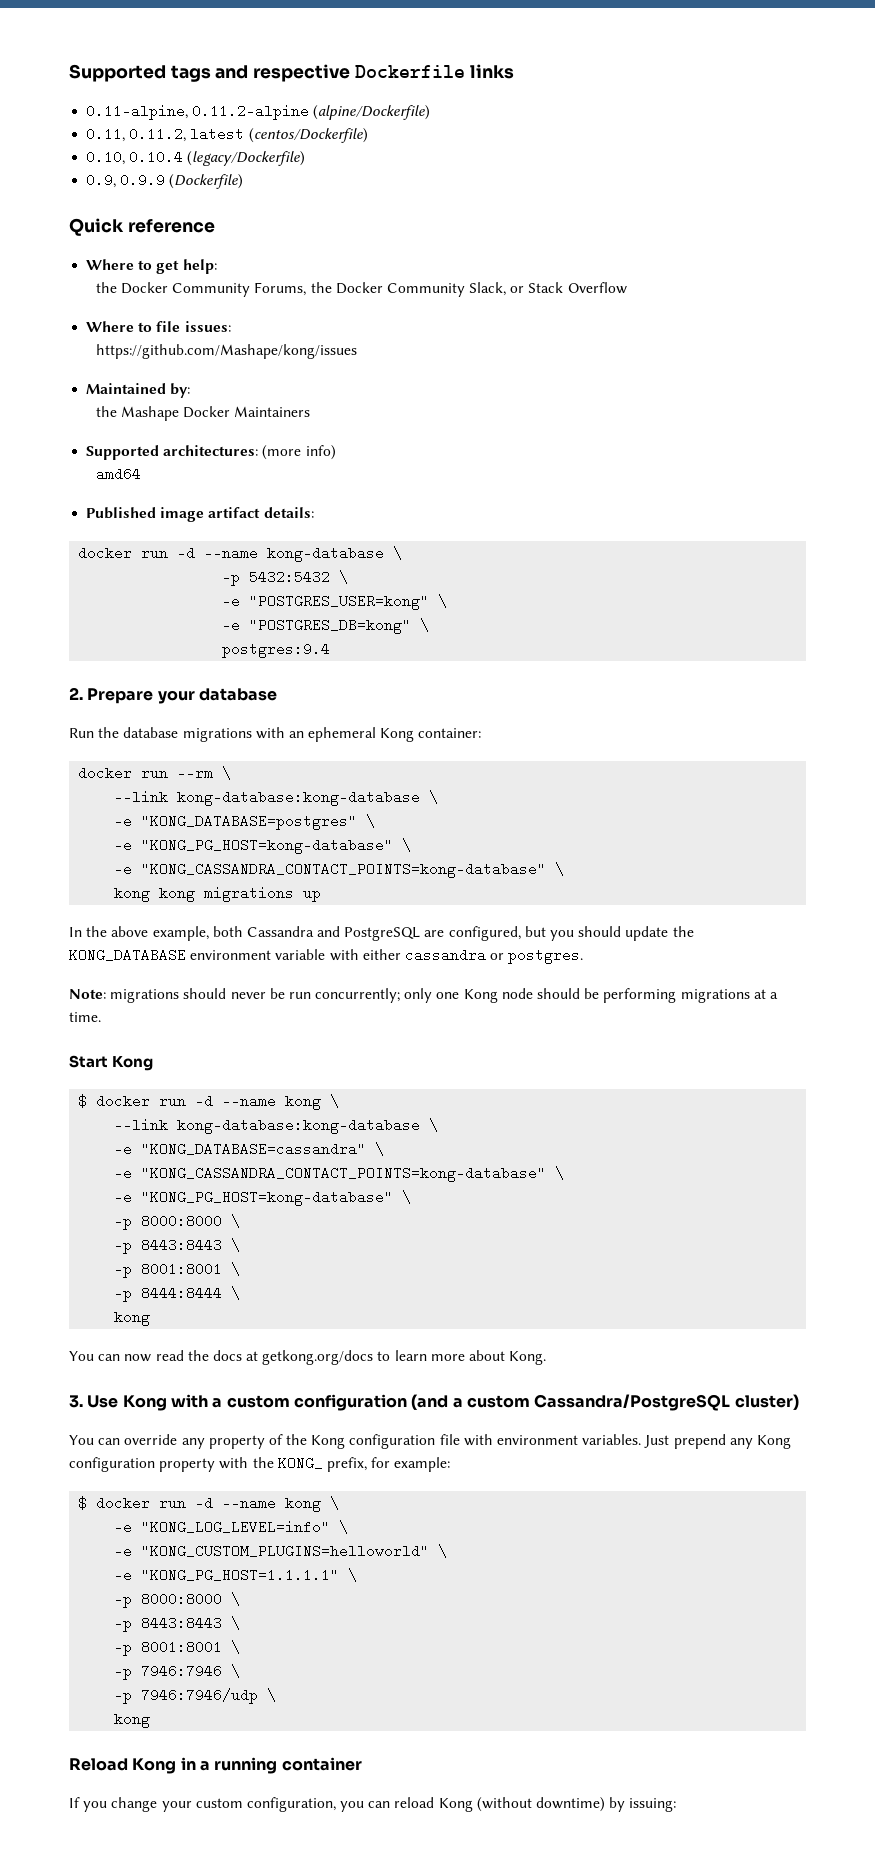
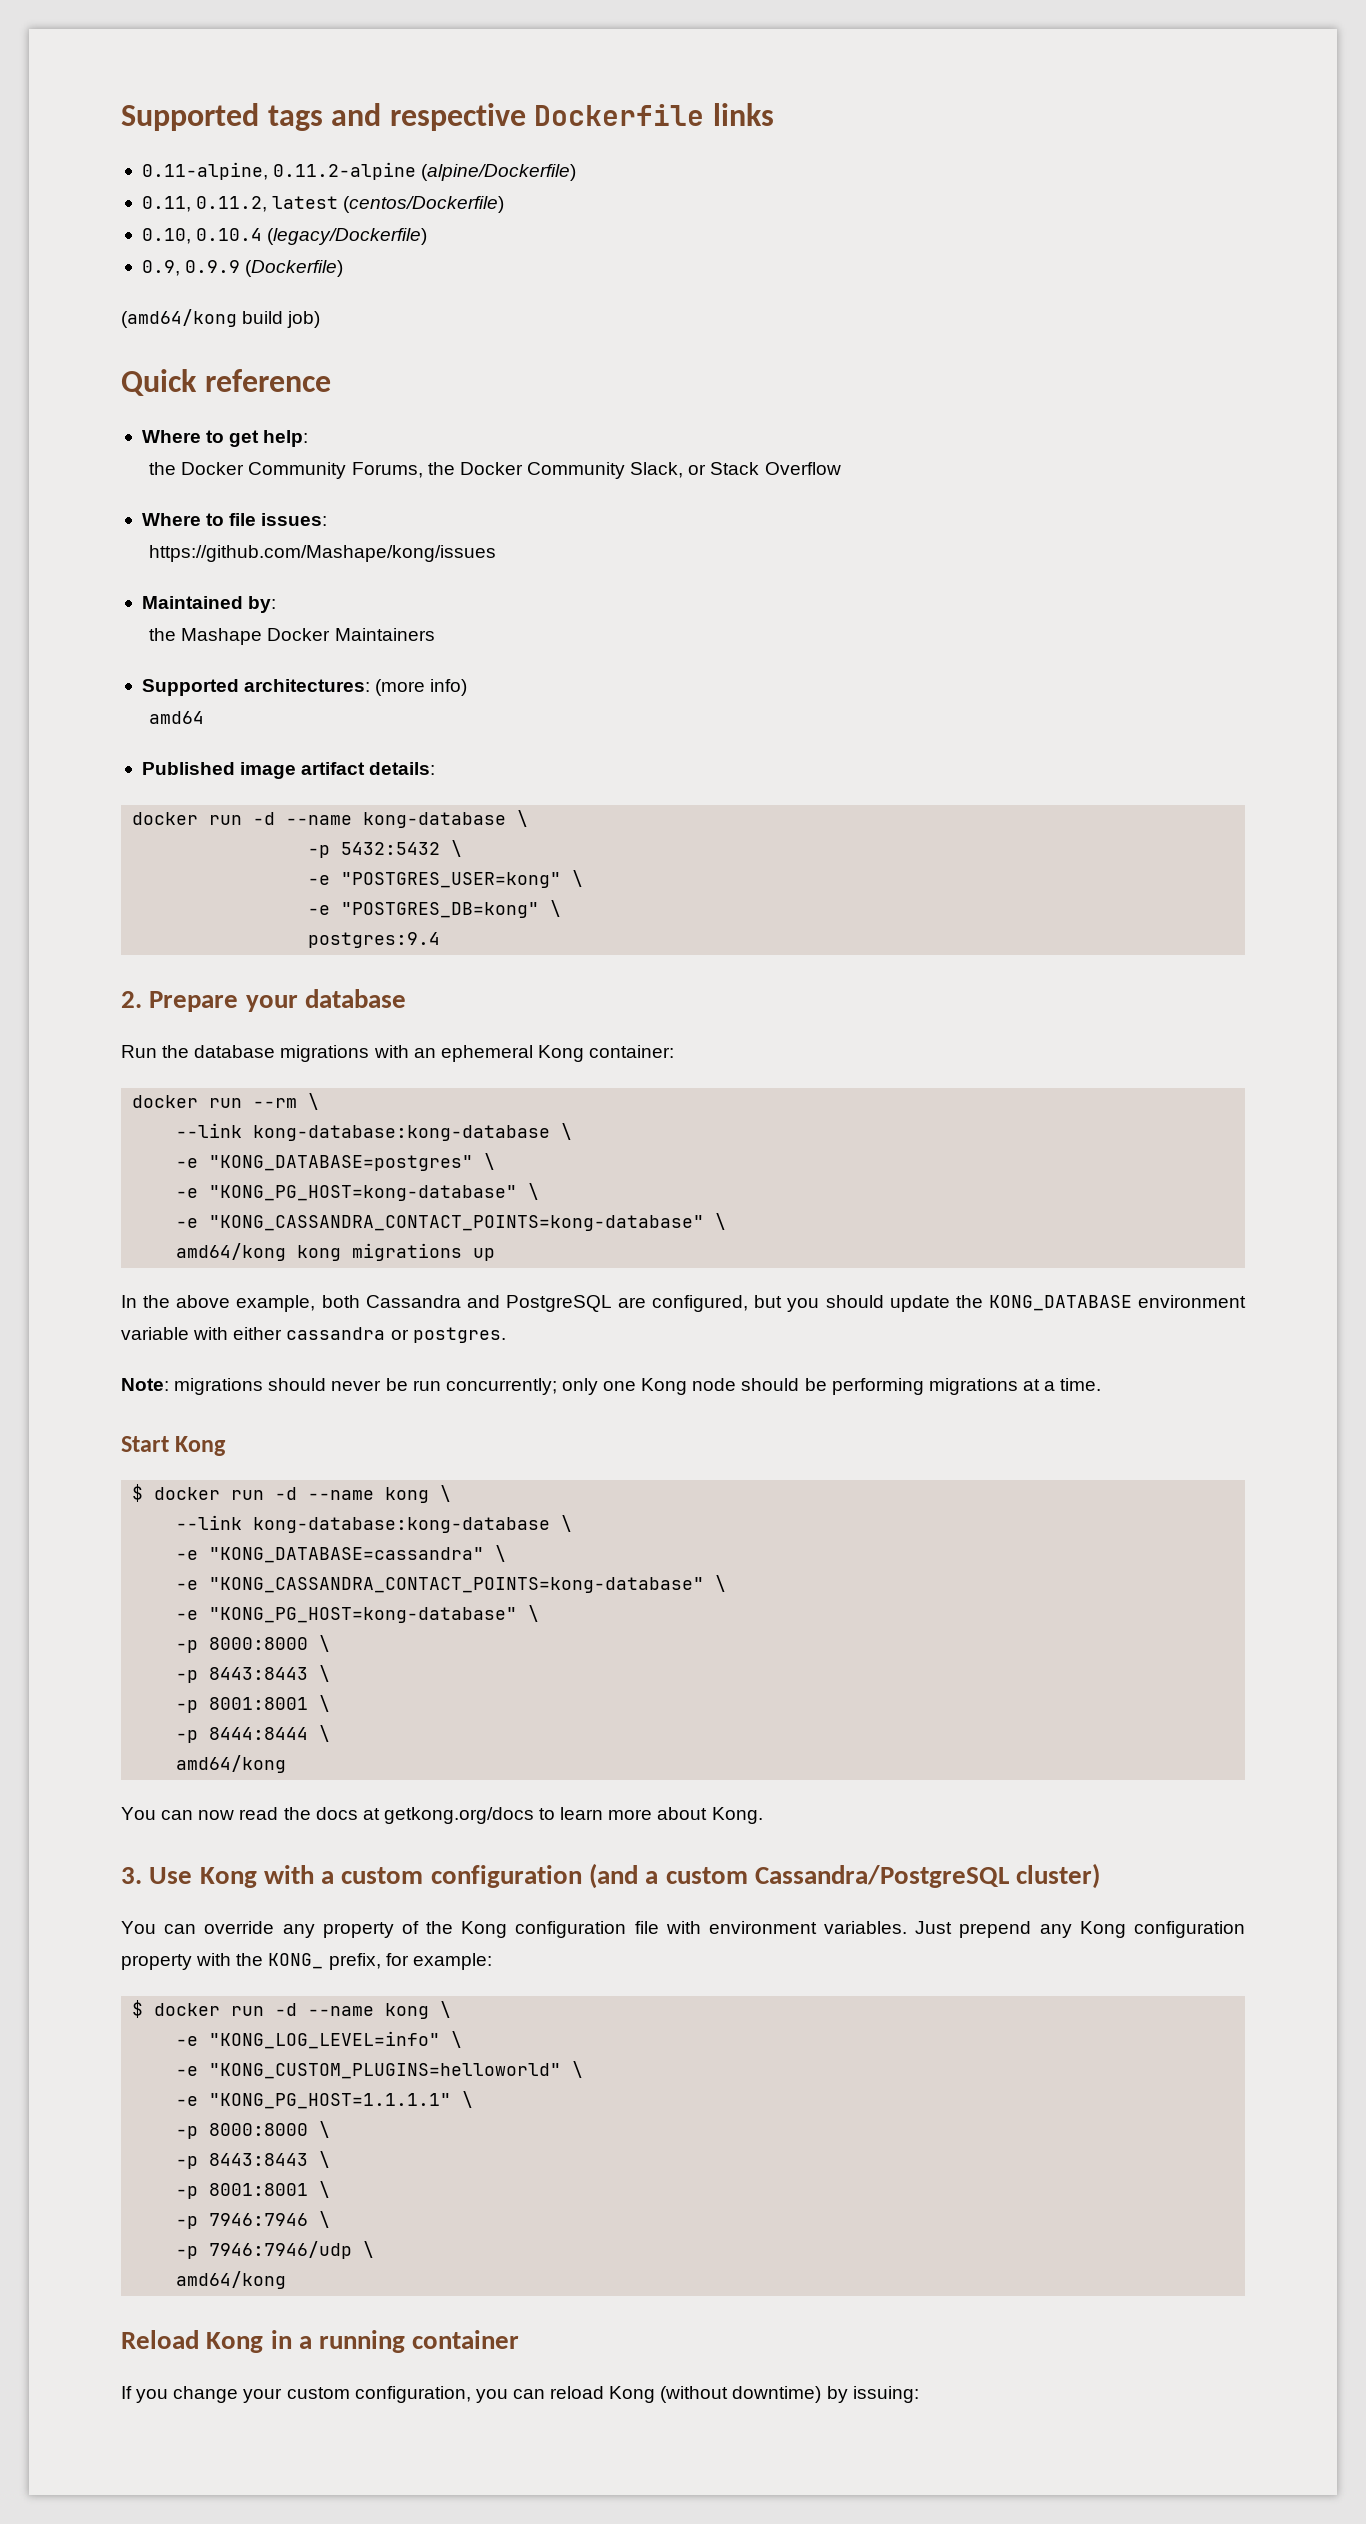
+ (amd64/kong build job)
- kong kong migrations up
+ amd64/kong kong migrations up
  -p 8444:8444 \
- kong
+ amd64/kong
  -p 7946:7946/udp \
- kong
+ amd64/kong

